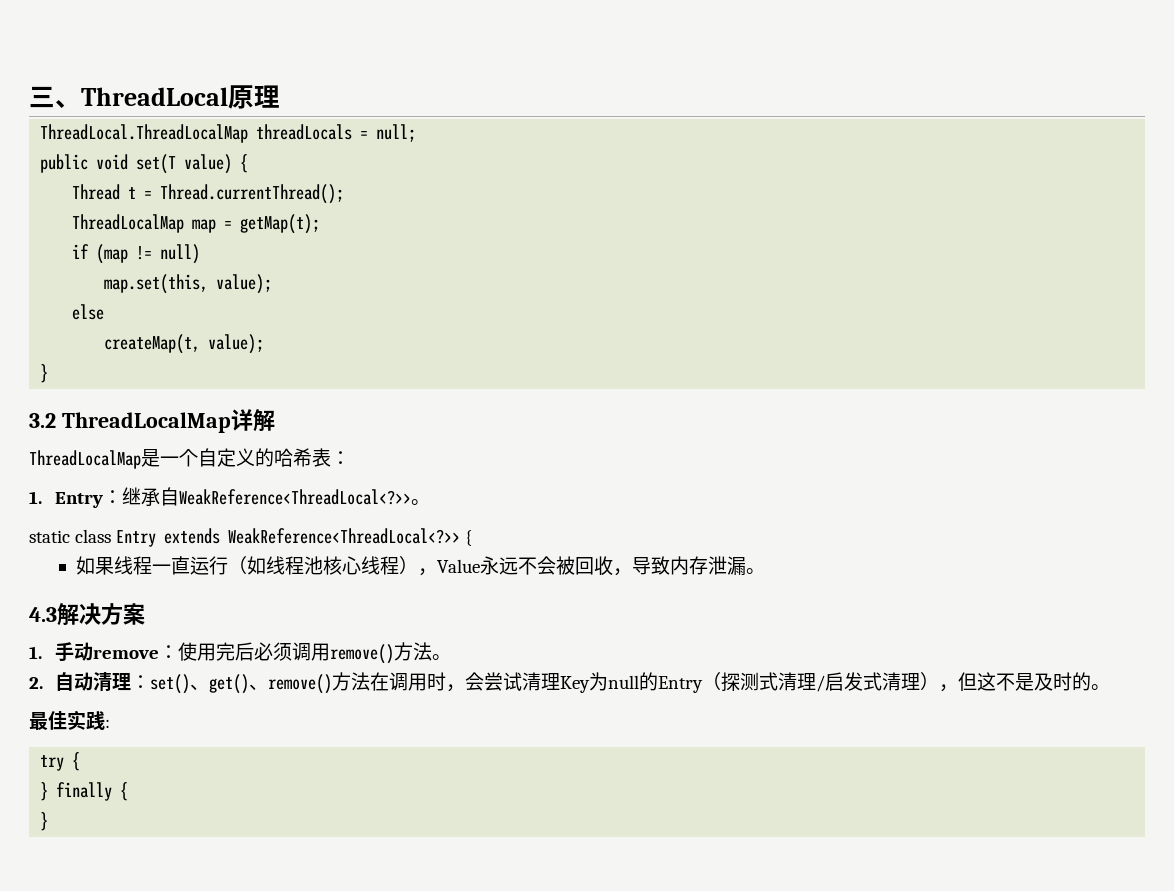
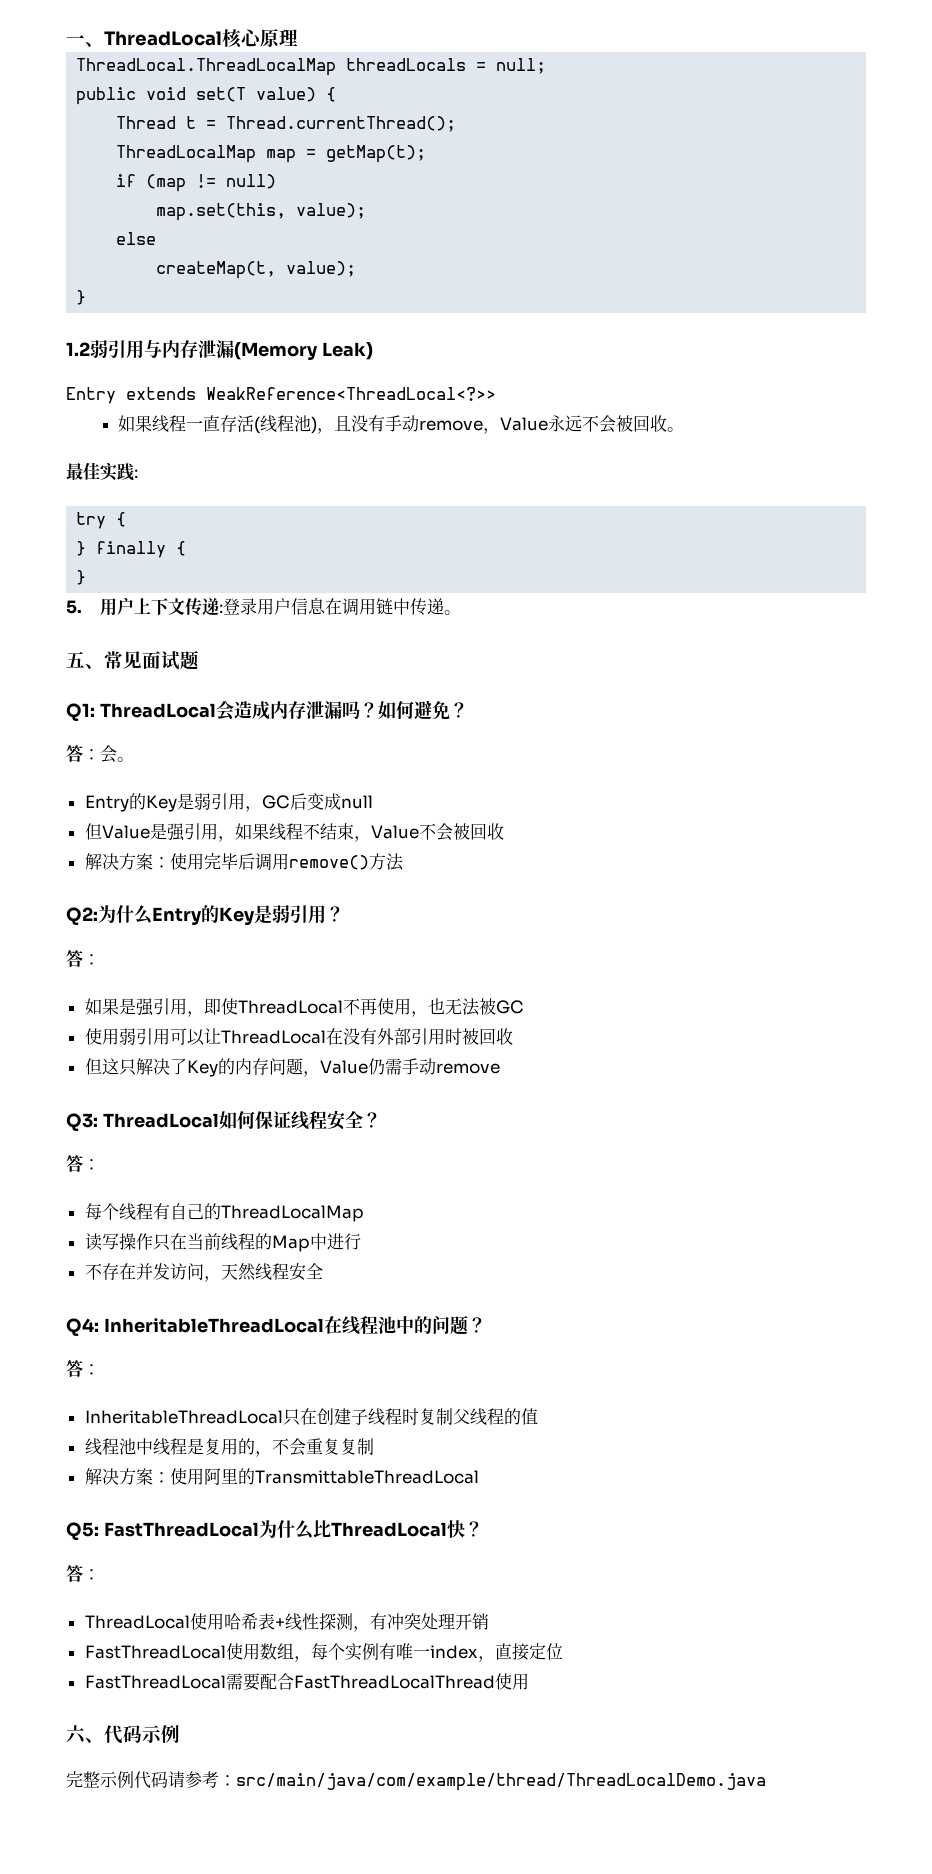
- 三、ThreadLocal原理
+ 一、ThreadLocal核心原理
- 3.2 ThreadLocalMap详解
- ThreadLocalMap是一个自定义的哈希表：
- 1. Entry：继承自WeakReference<ThreadLocal<?>>。
- static class Entry extends WeakReference<ThreadLocal<?>> {
+ 1.2弱引用与内存泄漏(Memory Leak)
+ Entry extends WeakReference<ThreadLocal<?>>
- 如果线程一直运行（如线程池核心线程），Value永远不会被回收，导致内存泄漏。
- 4.3解决方案
- 1.手动remove：使用完后必须调用remove()方法。
- 2.自动清理：set()、get()、remove()方法在调用时，会尝试清理Key为null的Entry（探测式清理/启发式清理），但这不是及时的。
+ 如果线程一直存活(线程池)，且没有手动remove，Value永远不会被回收。
+ 5.用户上下文传递:登录用户信息在调用链中传递。
+ 五、常见面试题
+ Q1: ThreadLocal会造成内存泄漏吗？如何避免？
+ 答：会。
+ Entry的Key是弱引用，GC后变成null
+ 但Value是强引用，如果线程不结束，Value不会被回收
+ 解决方案：使用完毕后调用remove()方法
+ Q2:为什么Entry的Key是弱引用？
+ 答：
+ 如果是强引用，即使ThreadLocal不再使用，也无法被GC
+ 使用弱引用可以让ThreadLocal在没有外部引用时被回收
+ 但这只解决了Key的内存问题，Value仍需手动remove
+ Q3: ThreadLocal如何保证线程安全？
+ 答：
+ 每个线程有自己的ThreadLocalMap
+ 读写操作只在当前线程的Map中进行
+ 不存在并发访问，天然线程安全
+ Q4: InheritableThreadLocal在线程池中的问题？
+ 答：
+ InheritableThreadLocal只在创建子线程时复制父线程的值
+ 线程池中线程是复用的，不会重复复制
+ 解决方案：使用阿里的TransmittableThreadLocal
+ Q5: FastThreadLocal为什么比ThreadLocal快？
+ 答：
+ ThreadLocal使用哈希表+线性探测，有冲突处理开销
+ FastThreadLocal使用数组，每个实例有唯一index，直接定位
+ FastThreadLocal需要配合FastThreadLocalThread使用
+ 六、代码示例
+ 完整示例代码请参考：src/main/java/com/example/thread/ThreadLocalDemo.java

